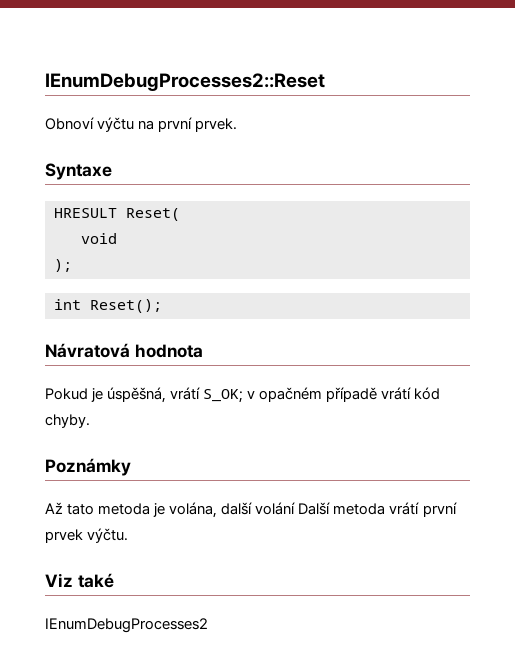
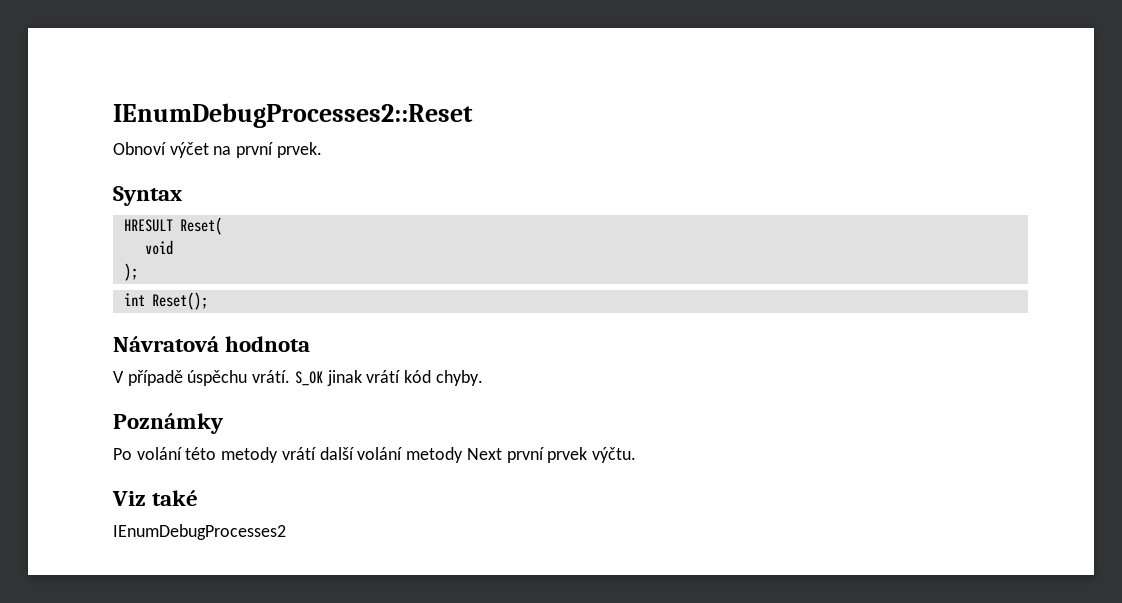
- Obnoví výčtu na první prvek.
+ Obnoví výčet na první prvek.
- Syntaxe
+ Syntax
- Pokud je úspěšná, vrátí S_OK; v opačném případě vrátí kód chyby.
+ V případě úspěchu vrátí. S_OK jinak vrátí kód chyby.
  Poznámky
- Až tato metoda je volána, další volání Další metoda vrátí první prvek výčtu.
+ Po volání této metody vrátí další volání metody Next první prvek výčtu.

